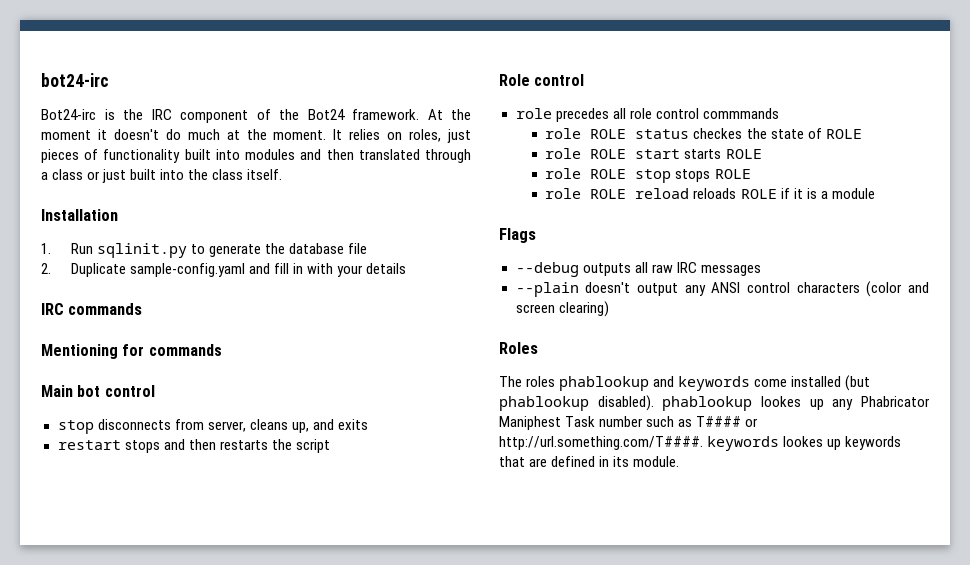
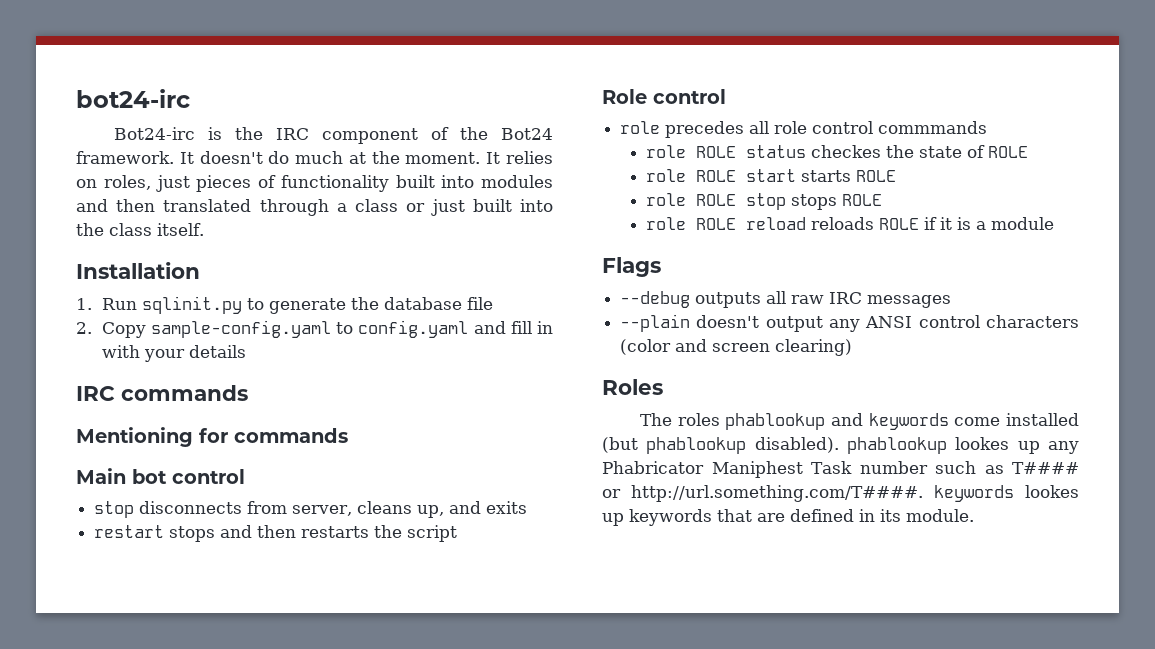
- At the moment it doesn't do much at the moment.
+ It doesn't do much at the moment.
- 2. Duplicate sample-config.yaml and fill in with your details
+ 2. Copy sample-config.yaml to config.yaml and fill in with your details

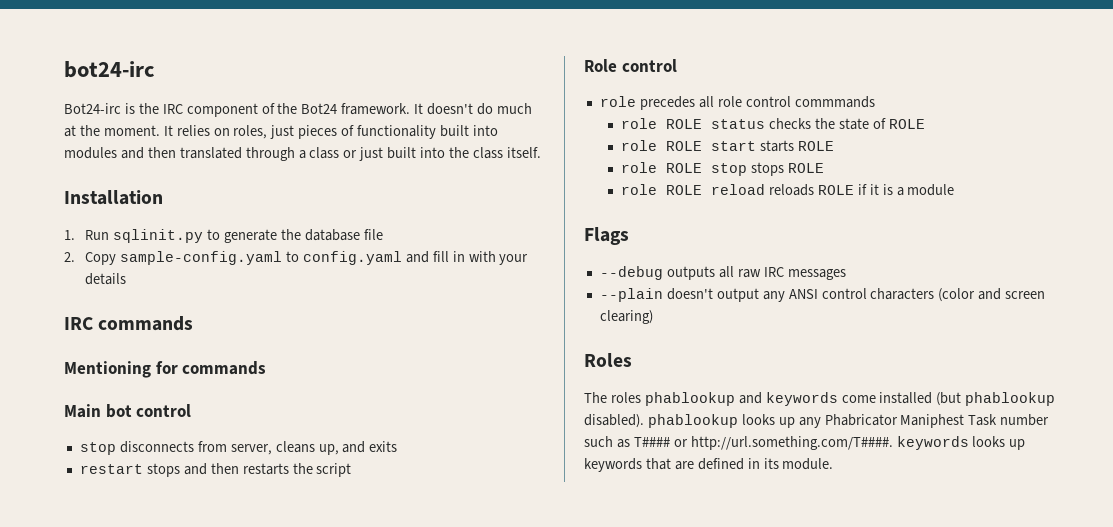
- role ROLE status checkes the state of ROLE
+ role ROLE status checks the state of ROLE
- The roles phablookup and keywords come installed (but phablookup disabled). phablookup lookes up any Phabricator Maniphest Task number such as T#### or http://url.something.com/T####. keywords lookes up keywords that are defined in its module.
+ The roles phablookup and keywords come installed (but phablookup disabled). phablookup looks up any Phabricator Maniphest Task number such as T#### or http://url.something.com/T####. keywords looks up keywords that are defined in its module.

